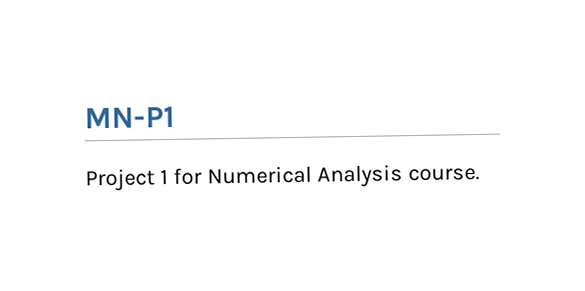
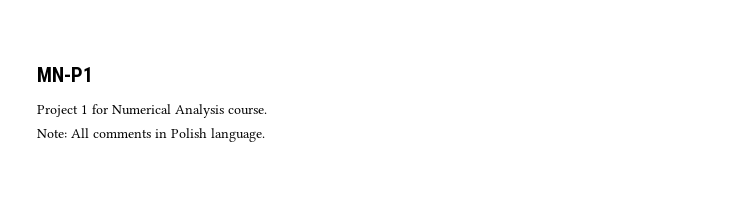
+ Note: All comments in Polish language.

